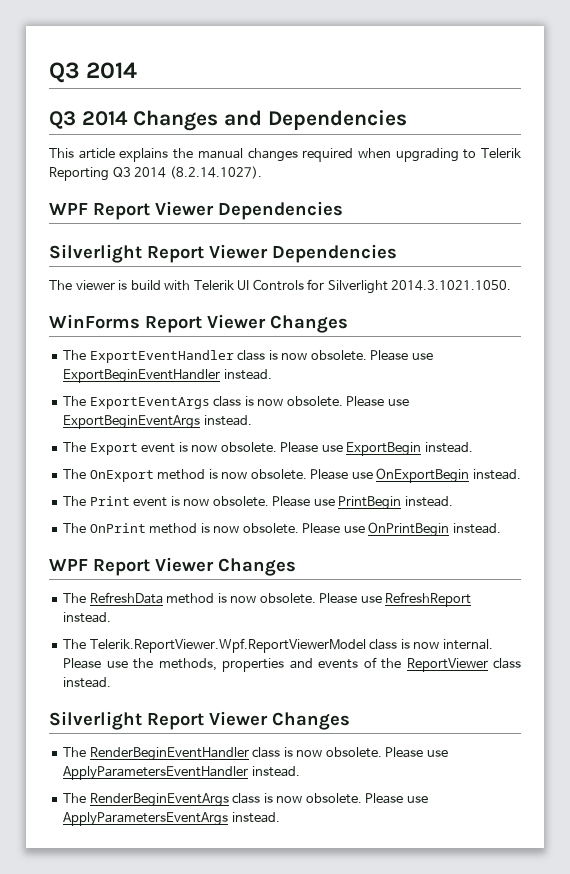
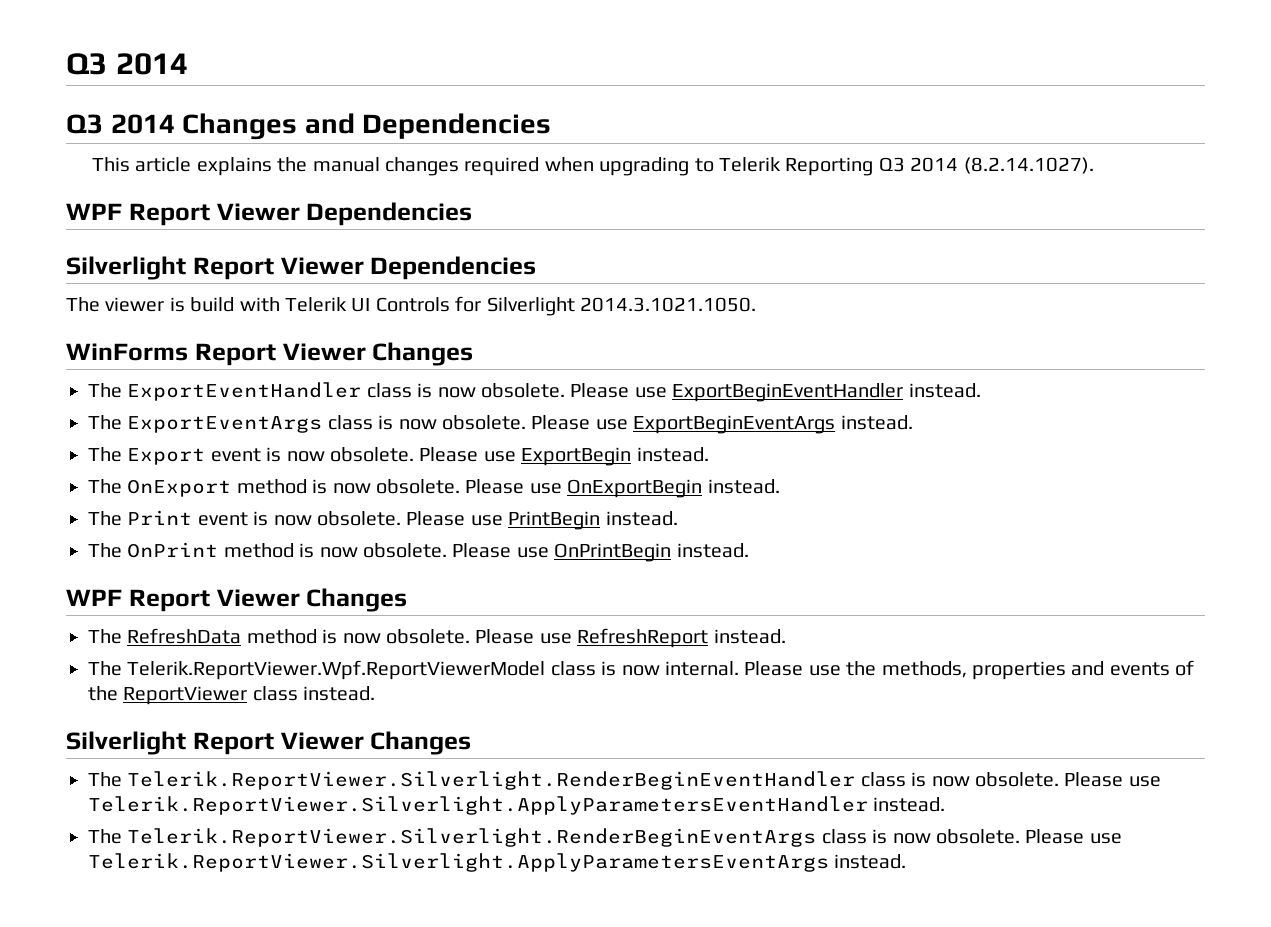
- The RenderBeginEventHandler class is now obsolete. Please use ApplyParametersEventHandler instead.
- The RenderBeginEventArgs class is now obsolete. Please use ApplyParametersEventArgs instead.
+ The Telerik.ReportViewer.Silverlight.RenderBeginEventHandler class is now obsolete. Please use Telerik.ReportViewer.Silverlight.ApplyParametersEventHandler instead.
+ The Telerik.ReportViewer.Silverlight.RenderBeginEventArgs class is now obsolete. Please use Telerik.ReportViewer.Silverlight.ApplyParametersEventArgs instead.

